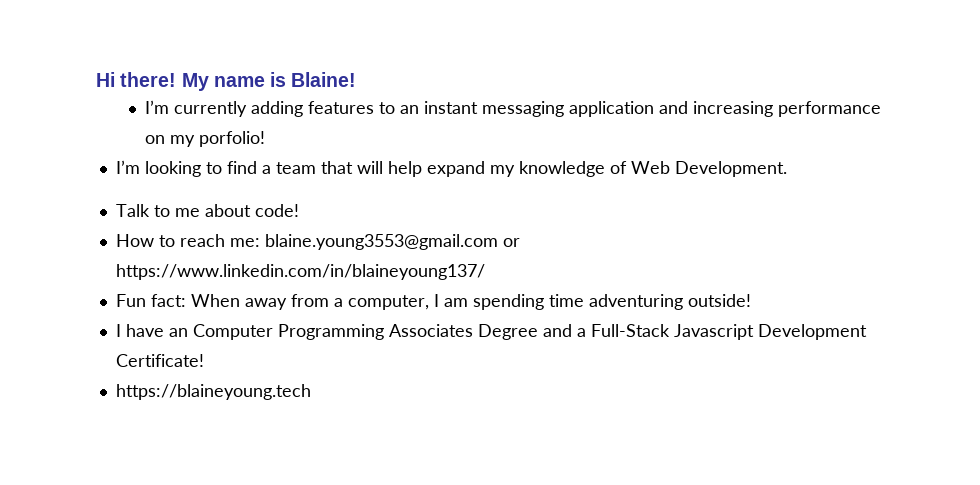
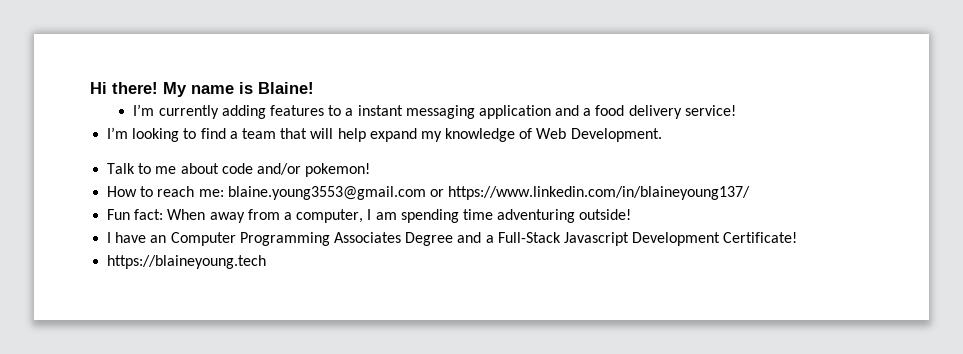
- I’m currently adding features to an instant messaging application and increasing performance on my porfolio!
+ I’m currently adding features to a instant messaging application and a food delivery service!
- Talk to me about code!
+ Talk to me about code and/or pokemon!

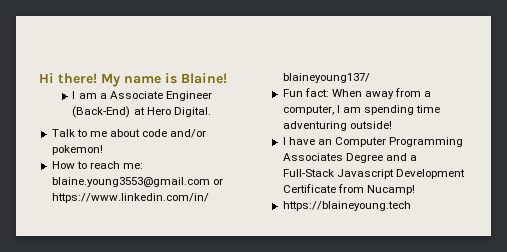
- I’m currently adding features to a instant messaging application and a food delivery service!
- I’m looking to find a team that will help expand my knowledge of Web Development.
+ I am a Associate Engineer (Back-End) at Hero Digital.
- I have an Computer Programming Associates Degree and a Full-Stack Javascript Development Certificate!
+ I have an Computer Programming Associates Degree and a Full-Stack Javascript Development Certificate from Nucamp!

